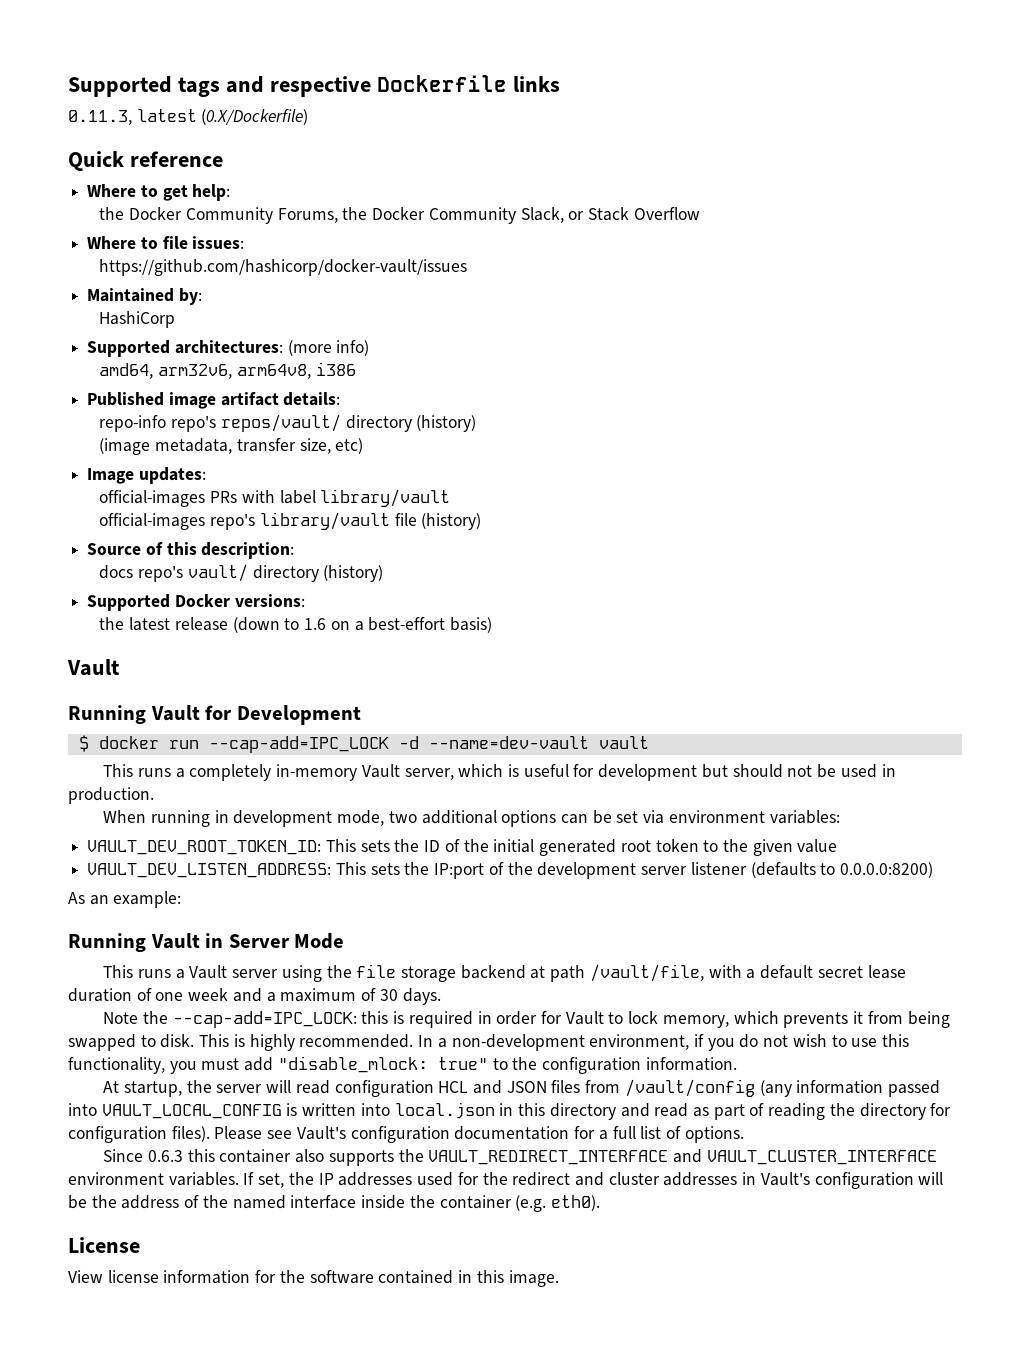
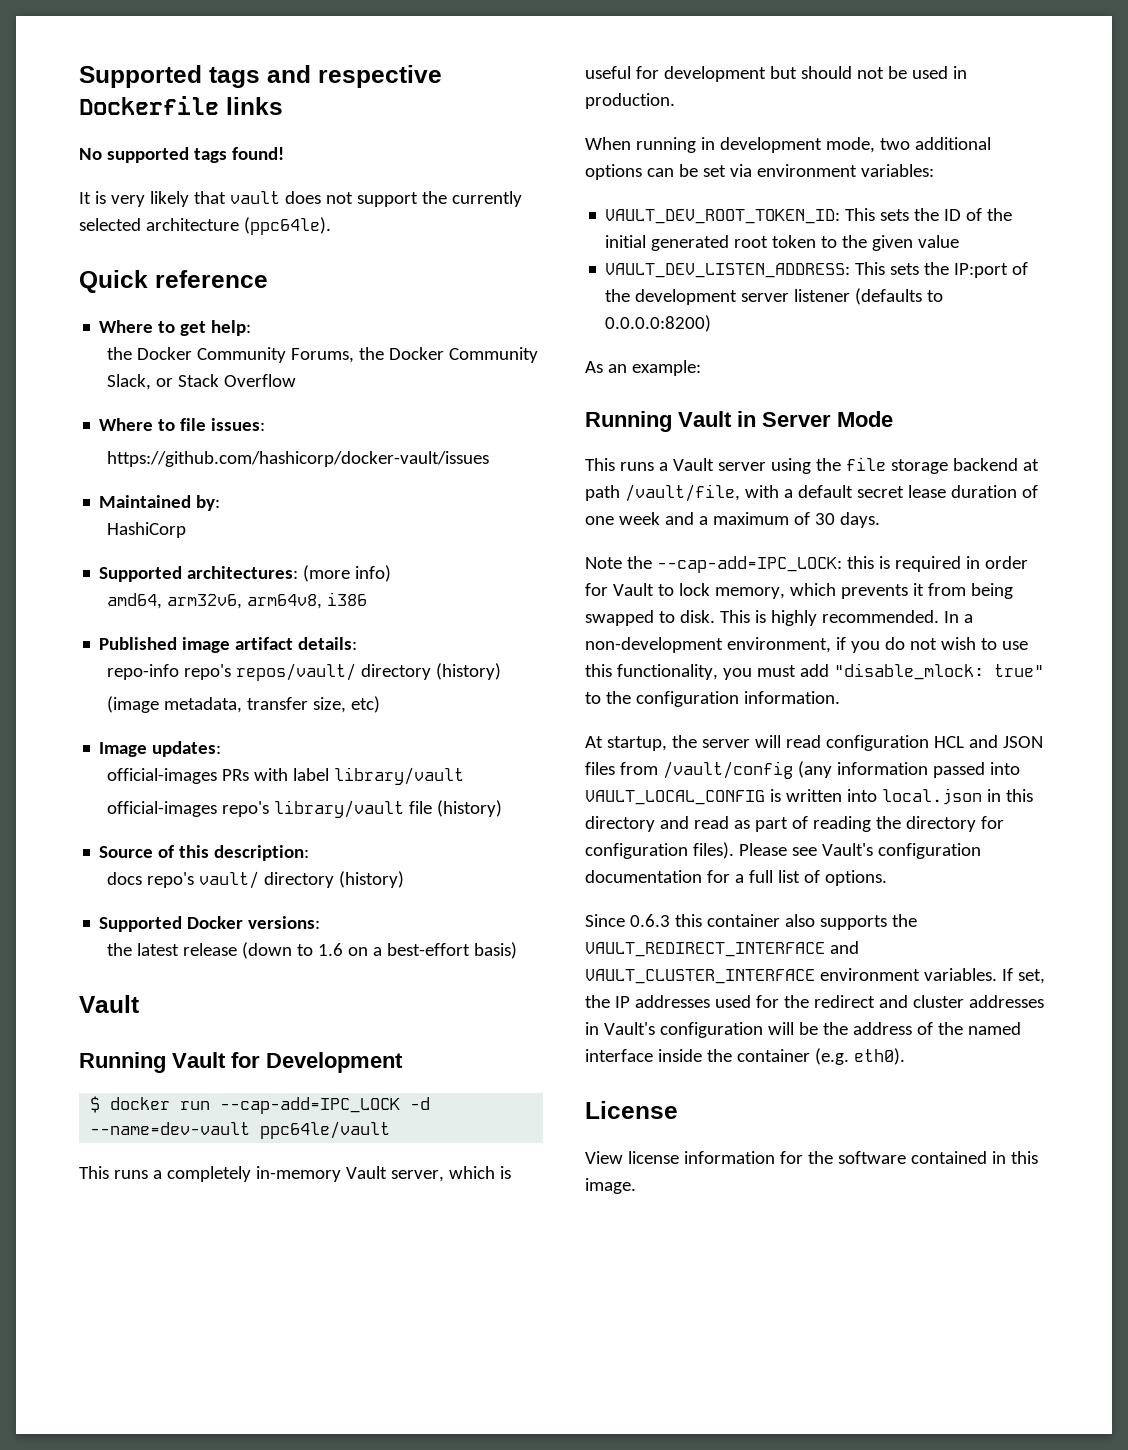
- 0.11.3, latest (0.X/Dockerfile)
+ No supported tags found!
+ It is very likely that vault does not support the currently selected architecture (ppc64le).
- $ docker run --cap-add=IPC_LOCK -d --name=dev-vault vault
+ $ docker run --cap-add=IPC_LOCK -d --name=dev-vault ppc64le/vault

